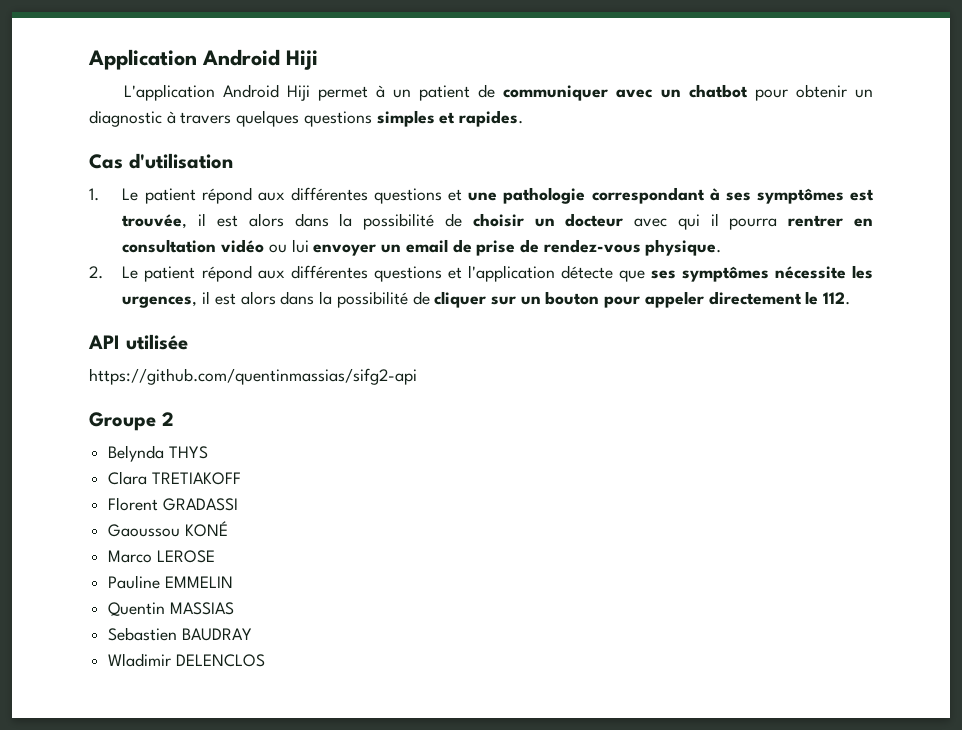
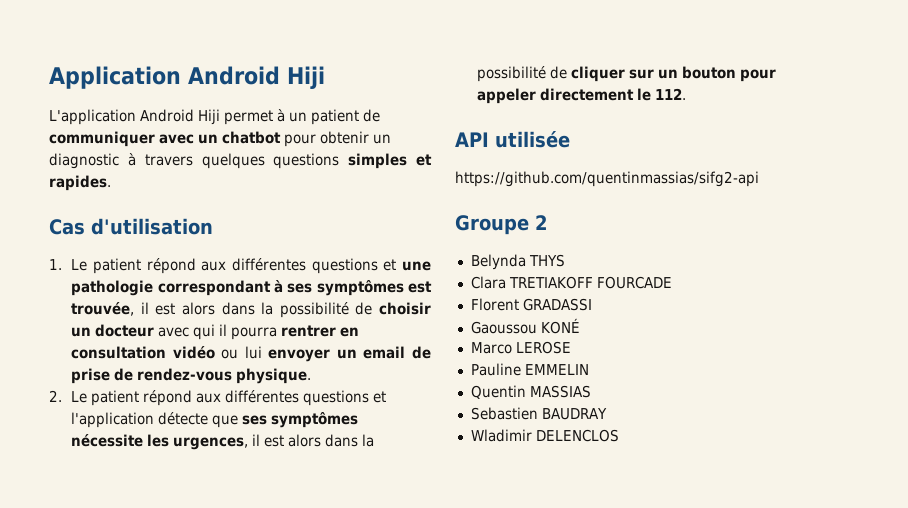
- Clara TRETIAKOFF
+ Clara TRETIAKOFF FOURCADE

